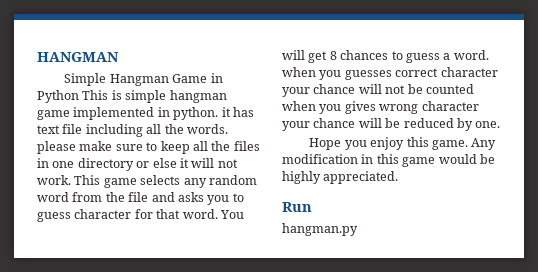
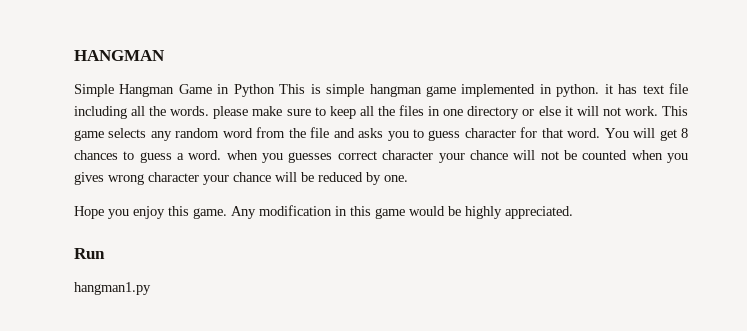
- hangman.py
+ hangman1.py

